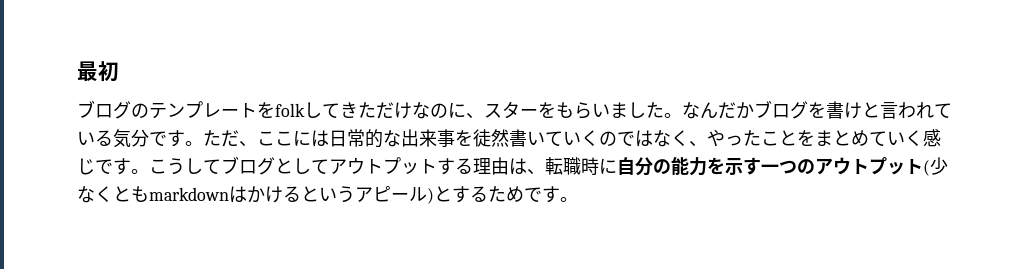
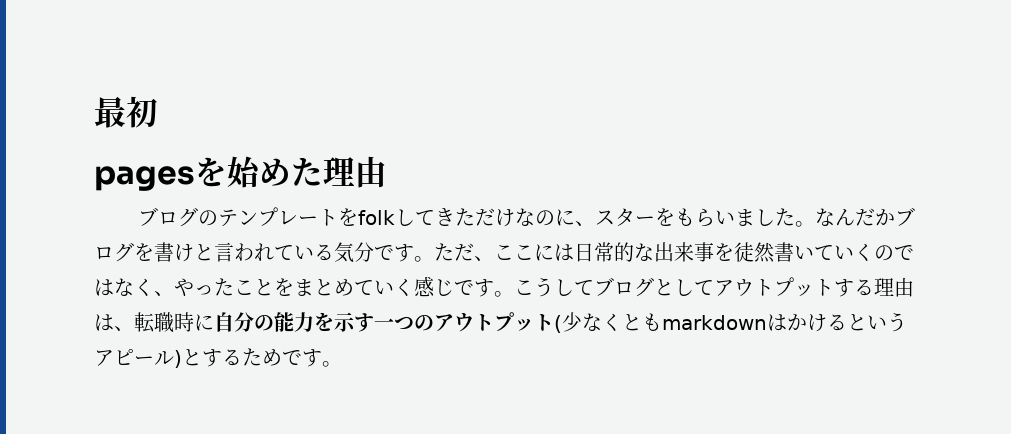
+ pagesを始めた理由

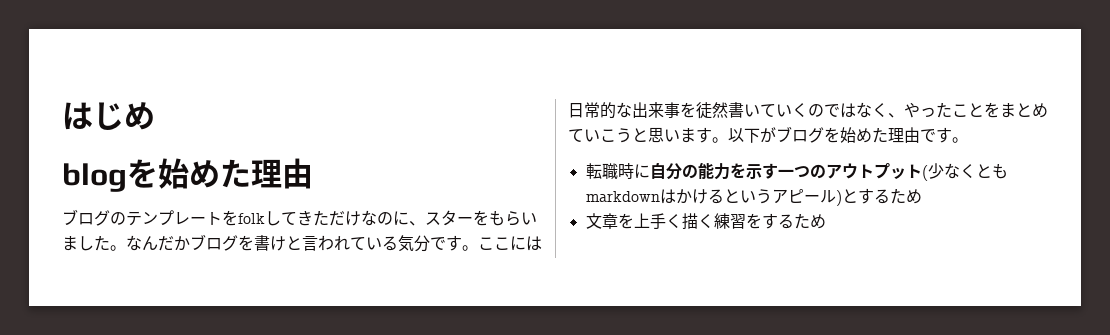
- 最初
- pagesを始めた理由
+ はじめ
+ blogを始めた理由
- ただ、ここには日常的な出来事を徒然書いていくのではなく、やったことをまとめていく感じです。こうしてブログとしてアウトプットする理由は、転職時に自分の能力を示す一つのアウトプット(少なくともmarkdownはかけるというアピール)とするためです。
+ ここには日常的な出来事を徒然書いていくのではなく、やったことをまとめていこうと思います。以下がブログを始めた理由です。
+ 転職時に自分の能力を示す一つのアウトプット(少なくともmarkdownはかけるというアピール)とするため
+ 文章を上手く描く練習をするため

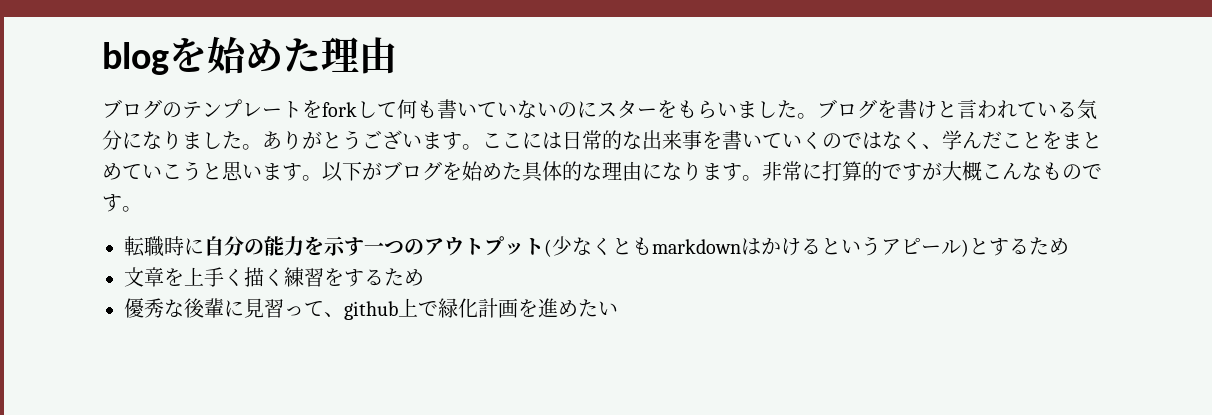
- はじめ
- ブログのテンプレートをfolkしてきただけなのに、スターをもらいました。
+ ブログのテンプレートをforkして何も書いていないのにスターをもらいました。
- なんだかブログを書けと言われている気分です。
+ ブログを書けと言われている気分になりました。ありがとうございます。
- ここには日常的な出来事を徒然書いていくのではなく、やったことをまとめていこうと思います。
+ ここには日常的な出来事を書いていくのではなく、学んだことをまとめていこうと思います。
- 以下がブログを始めた理由です。
+ 以下がブログを始めた具体的な理由になります。非常に打算的ですが大概こんなものです。
+ 優秀な後輩に見習って、github上で緑化計画を進めたい

